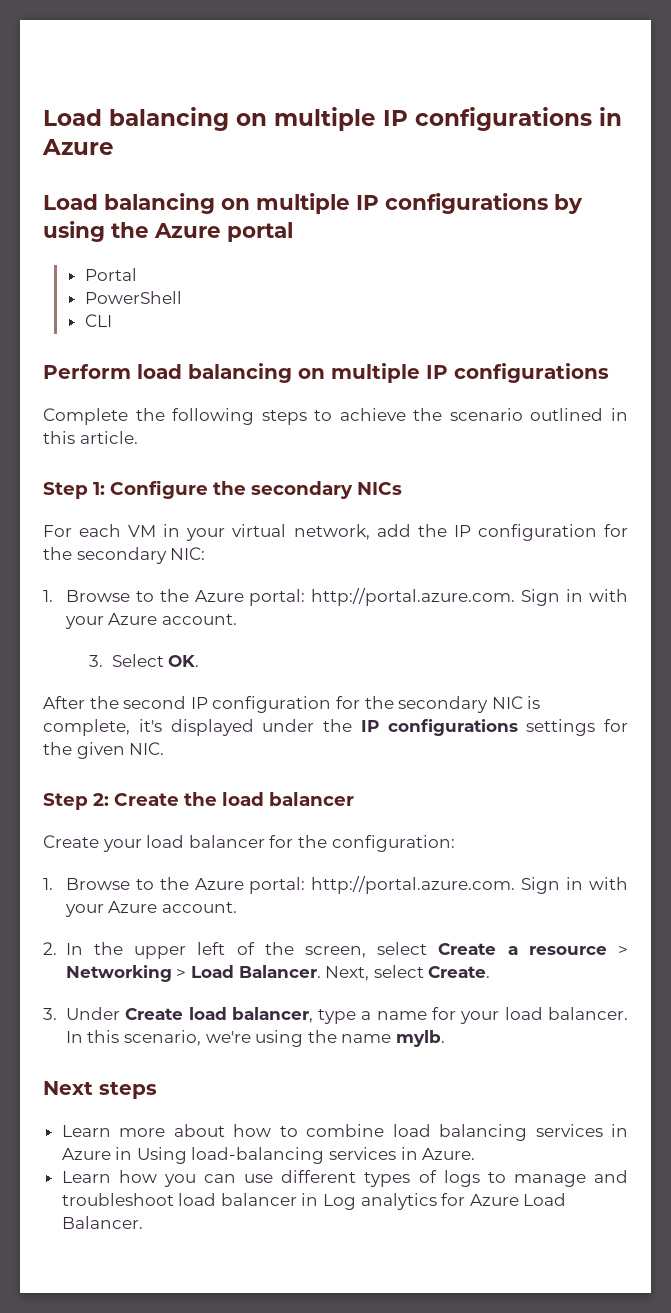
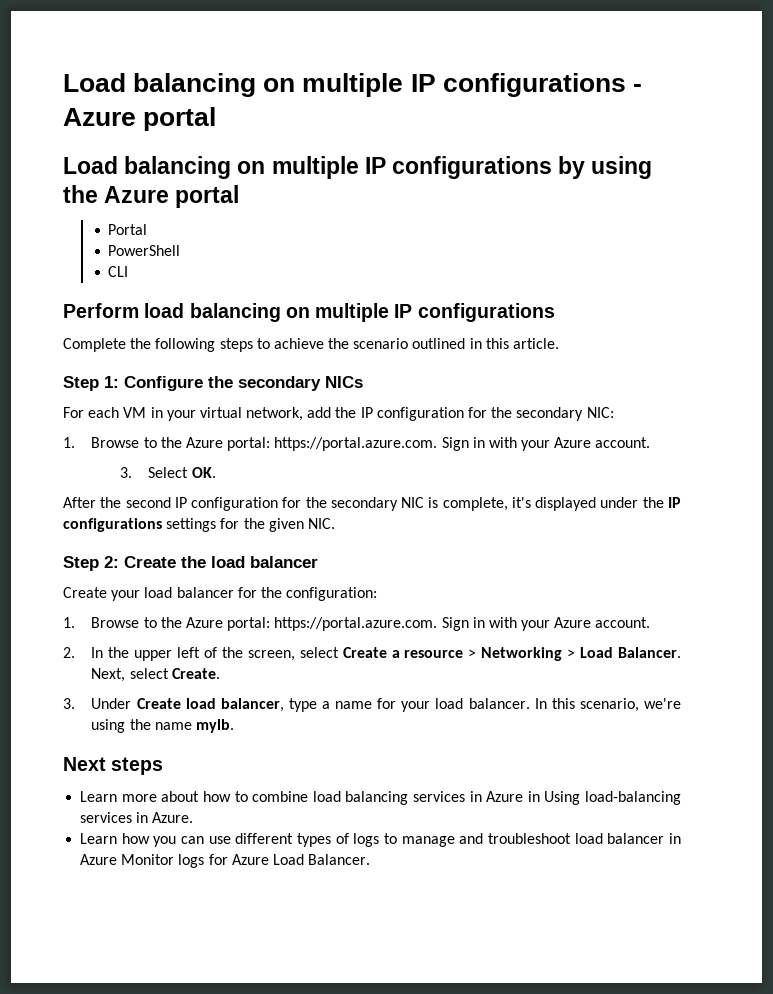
- Load balancing on multiple IP configurations in Azure
+ Load balancing on multiple IP configurations - Azure portal
  For each VM in your virtual network, add the IP configuration for the secondary NIC:
- 1. Browse to the Azure portal: http://portal.azure.com. Sign in with your Azure account.
+ 1. Browse to the Azure portal: https://portal.azure.com. Sign in with your Azure account.
  Create your load balancer for the configuration:
- 1. Browse to the Azure portal: http://portal.azure.com. Sign in with your Azure account.
+ 1. Browse to the Azure portal: https://portal.azure.com. Sign in with your Azure account.
- Learn how you can use different types of logs to manage and troubleshoot load balancer in Log analytics for Azure Load Balancer.
+ Learn how you can use different types of logs to manage and troubleshoot load balancer in Azure Monitor logs for Azure Load Balancer.

